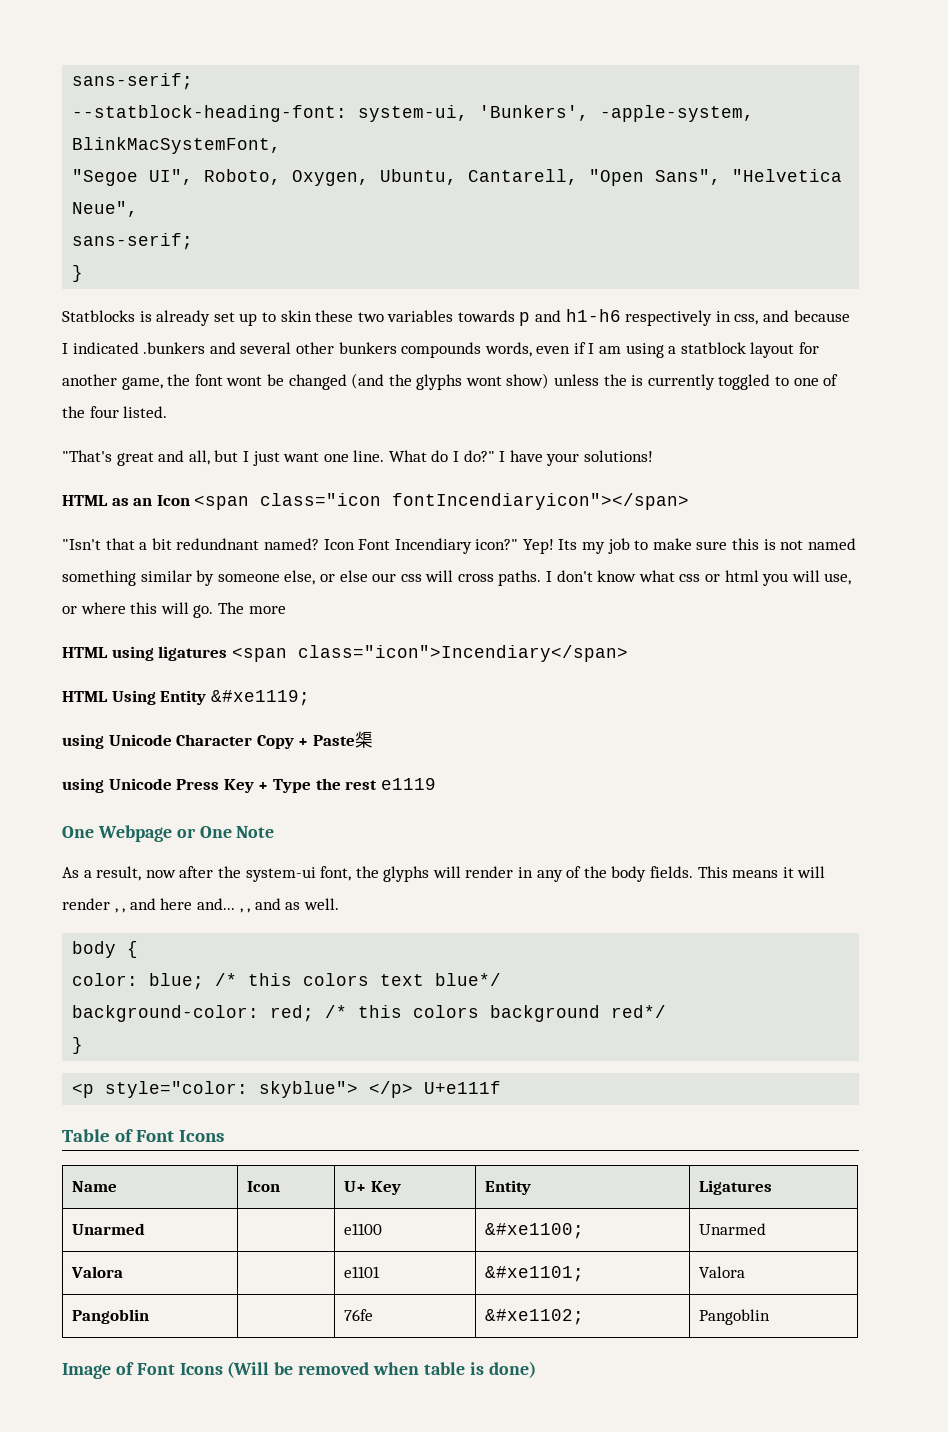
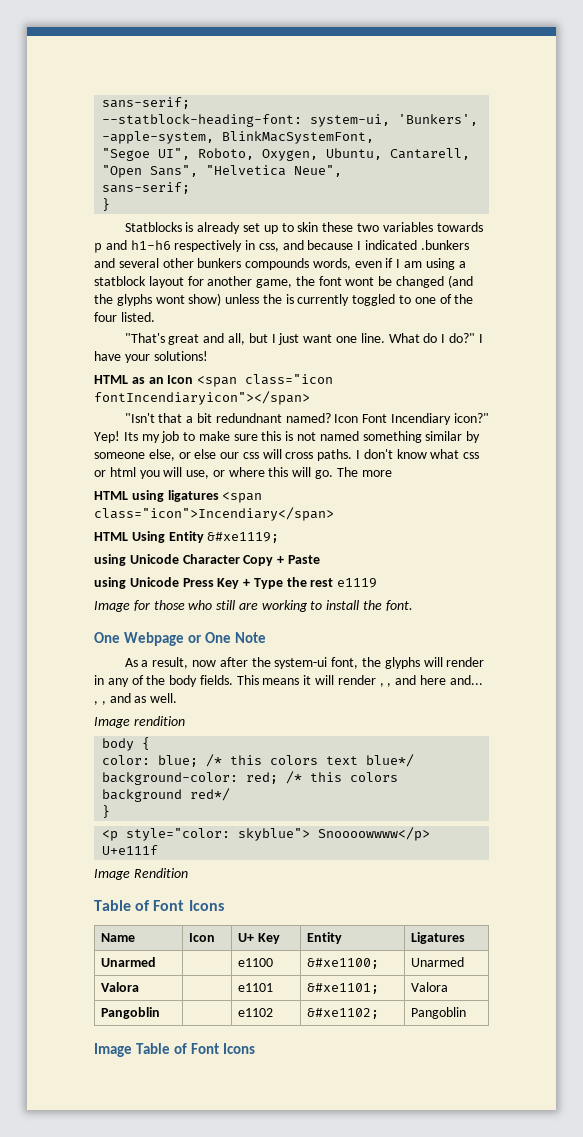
- using Unicode Character Copy + Paste㮡
+ using Unicode Character Copy + Paste
+ Image for those who still are working to install the font.
+ Image rendition
- <p style="color: skyblue"> </p> U+e111f
+ <p style="color: skyblue"> Snoooowwww</p> U+e111f
+ Image Rendition
- Pangoblin | | 76fe | &#xe1102; | Pangoblin
+ Pangoblin | | e1102 | &#xe1102; | Pangoblin
- Image of Font Icons (Will be removed when table is done)
+ Image Table of Font Icons

